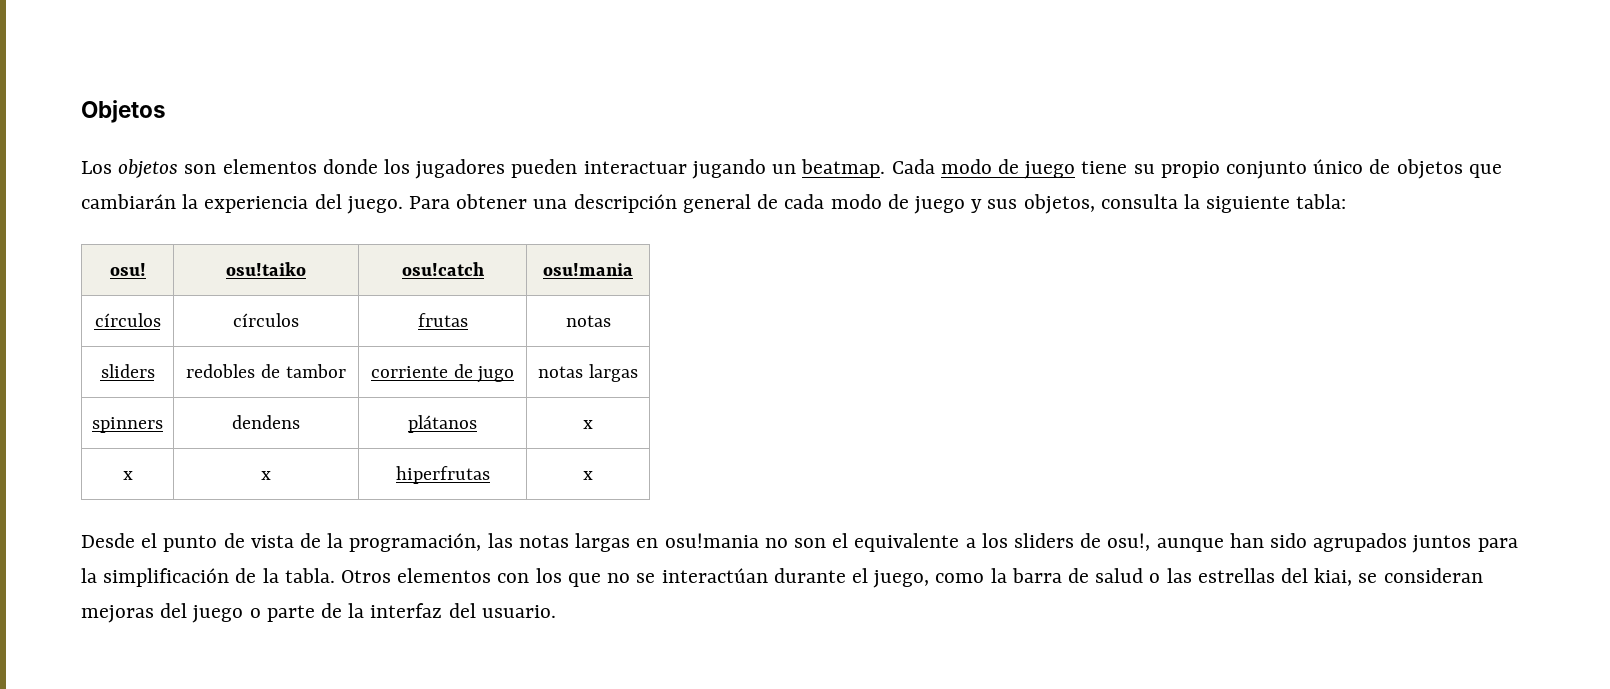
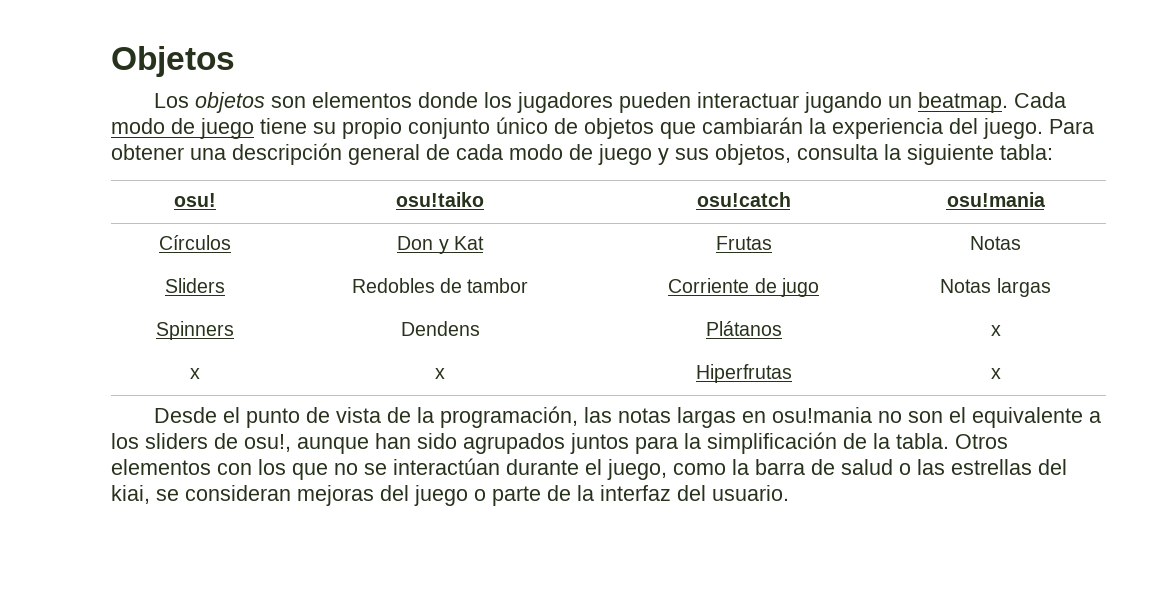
- círculos | círculos | frutas | notas
- sliders | redobles de tambor | corriente de jugo | notas largas
+ Círculos | Don y Kat | Frutas | Notas
+ Sliders | Redobles de tambor | Corriente de jugo | Notas largas
- spinners | dendens | plátanos | x
+ Spinners | Dendens | Plátanos | x
- x | x | hiperfrutas | x
+ x | x | Hiperfrutas | x

